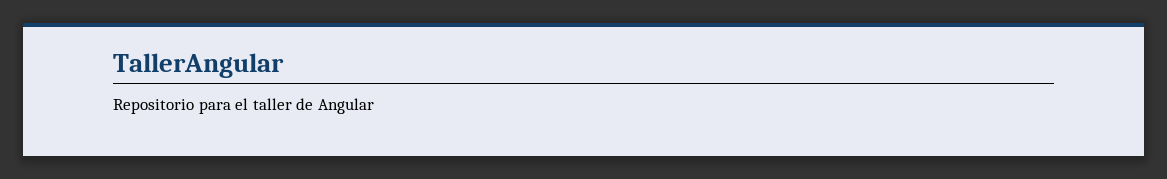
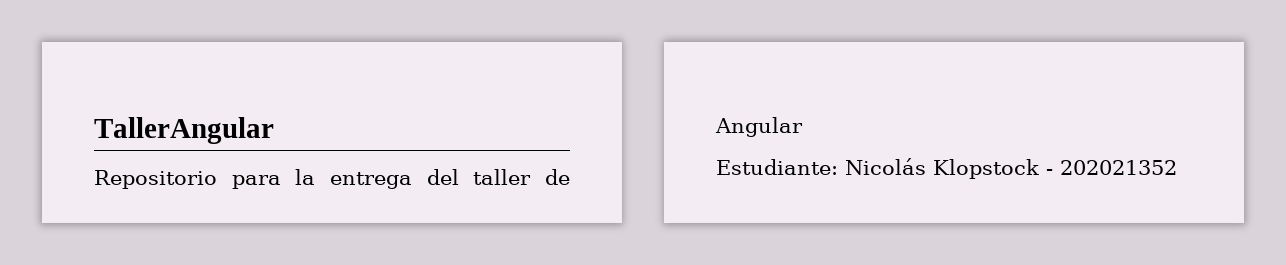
- Repositorio para el taller de Angular
+ Repositorio para la entrega del taller de Angular
+ Estudiante: Nicolás Klopstock - 202021352

